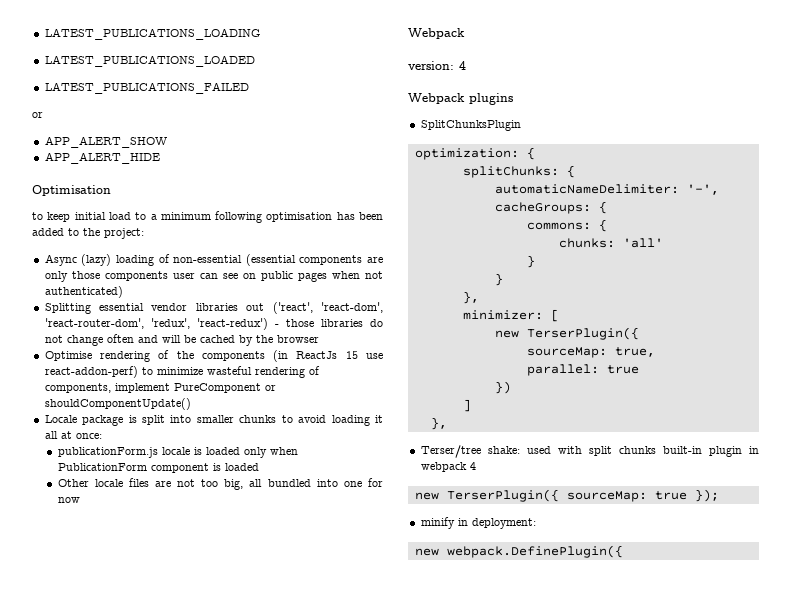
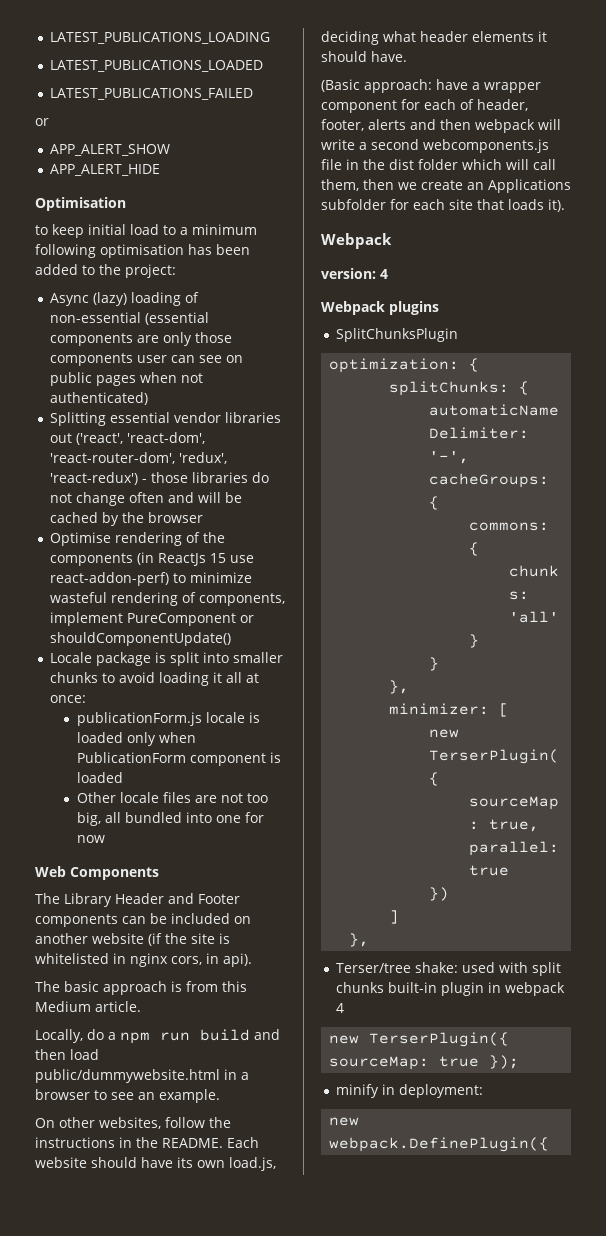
+ Web Components
+ The Library Header and Footer components can be included on another website (if the site is whitelisted in nginx cors, in api).
+ The basic approach is from this Medium article.
+ Locally, do a npm run build and then load public/dummywebsite.html in a browser to see an example.
+ On other websites, follow the instructions in the README. Each website should have its own load.js, deciding what header elements it should have.
+ (Basic approach: have a wrapper component for each of header, footer, alerts and then webpack will write a second webcomponents.js file in the dist folder which will call them, then we create an Applications subfolder for each site that loads it).

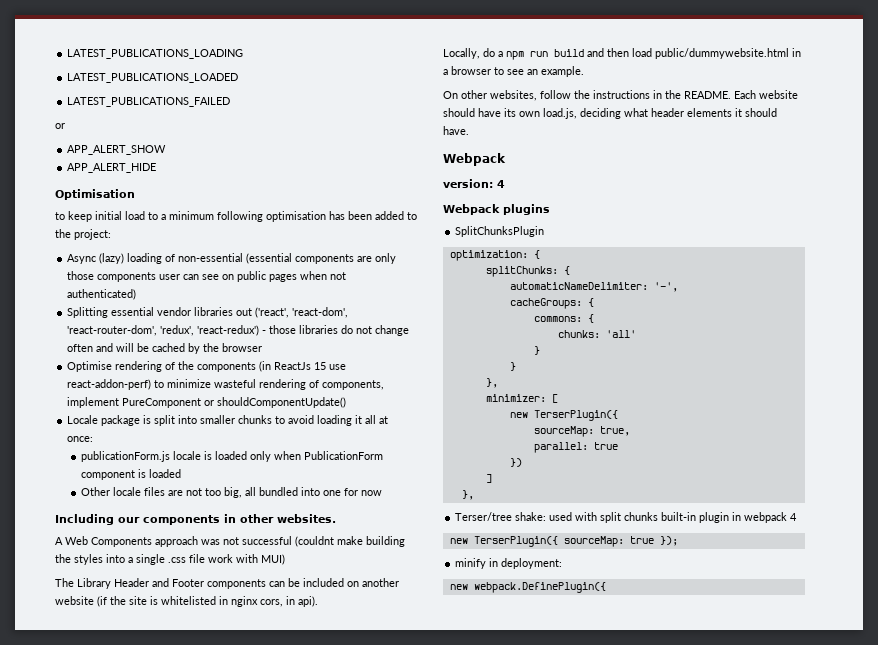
- Web Components
+ Including our components in other websites.
+ A Web Components approach was not successful (couldnt make building the styles into a single .css file work with MUI)
- The basic approach is from this Medium article.
- (Basic approach: have a wrapper component for each of header, footer, alerts and then webpack will write a second webcomponents.js file in the dist folder which will call them, then we create an Applications subfolder for each site that loads it).

